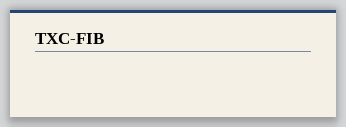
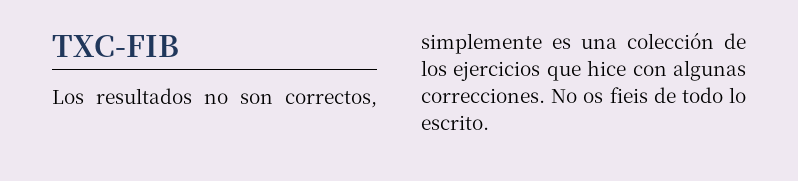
+ Los resultados no son correctos, simplemente es una colección de los ejercicios que hice con algunas correcciones. No os fieis de todo lo escrito.

